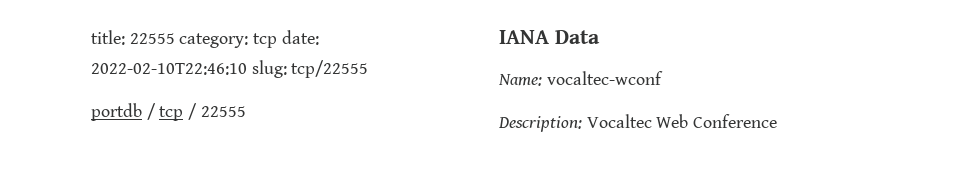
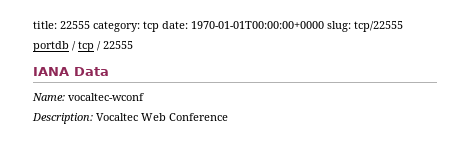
- title: 22555 category: tcp date: 2022-02-10T22:46:10 slug: tcp/22555
+ title: 22555 category: tcp date: 1970-01-01T00:00:00+0000 slug: tcp/22555

